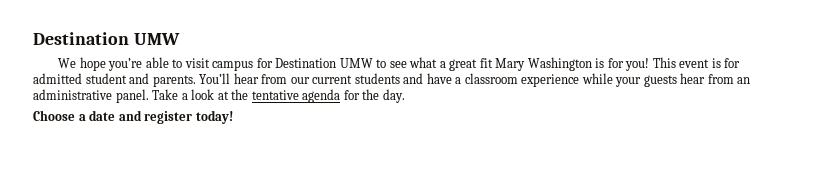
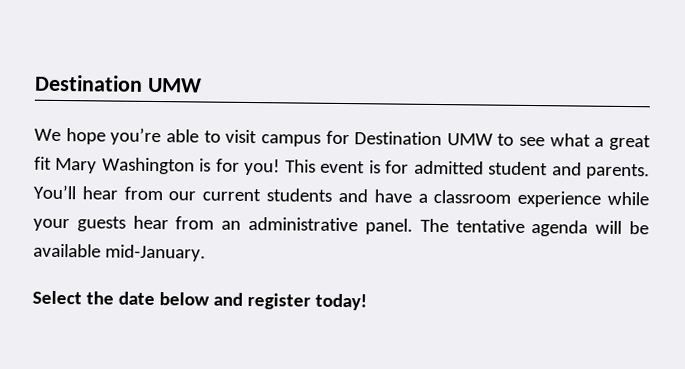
- Take a look at the tentative agenda for the day.
- Choose a date and register today!
+ The tentative agenda will be available mid-January.
+ Select the date below and register today!

